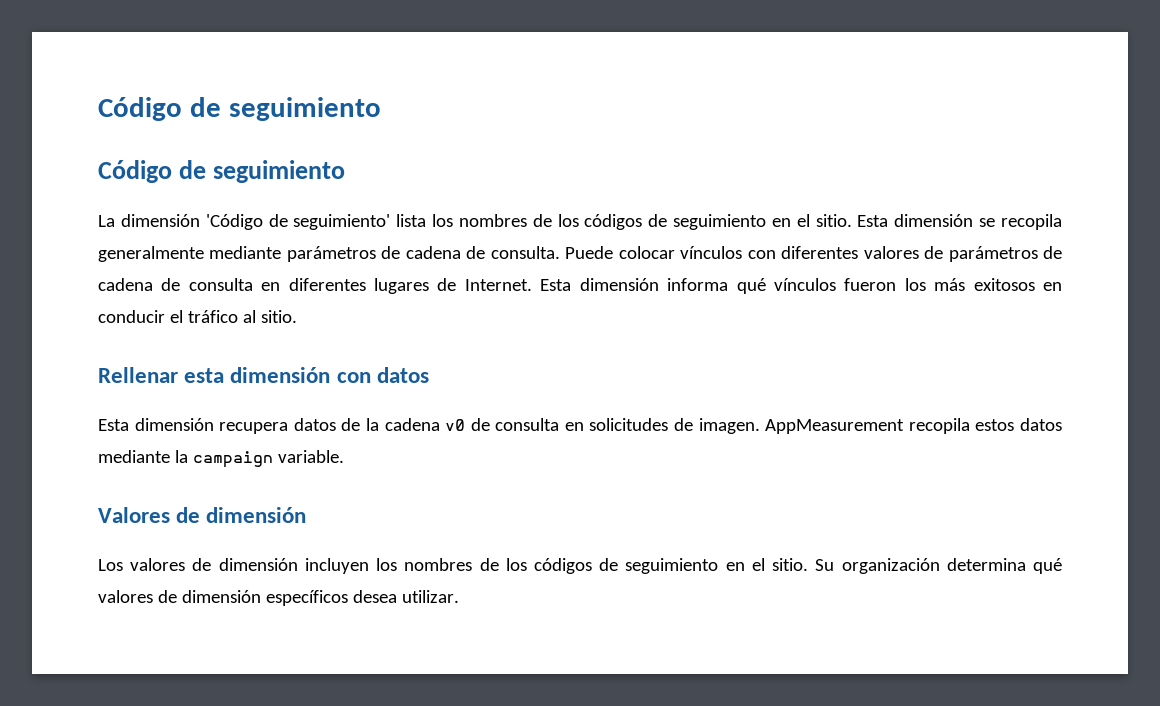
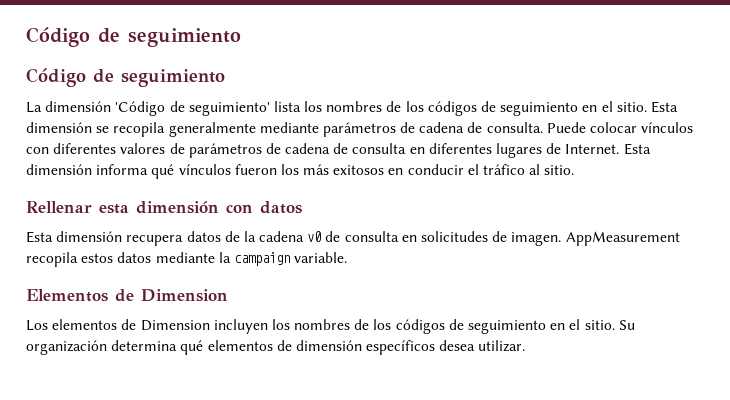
- Valores de dimensión
- Los valores de dimensión incluyen los nombres de los códigos de seguimiento en el sitio.
+ Elementos de Dimension
+ Los elementos de Dimension incluyen los nombres de los códigos de seguimiento en el sitio.
- Su organización determina qué valores de dimensión específicos desea utilizar.
+ Su organización determina qué elementos de dimensión específicos desea utilizar.

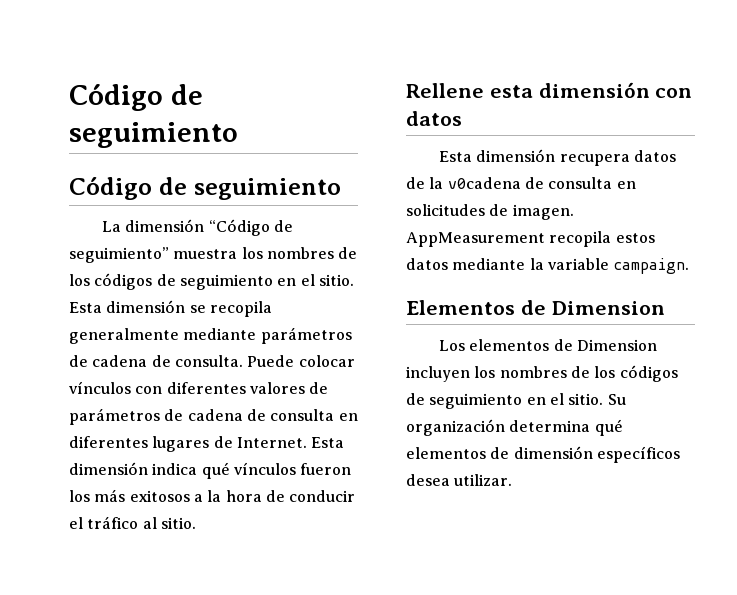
- La dimensión 'Código de seguimiento' lista los nombres de los códigos de seguimiento en el sitio.
+ La dimensión “Código de seguimiento” muestra los nombres de los códigos de seguimiento en el sitio.
- Esta dimensión informa qué vínculos fueron los más exitosos en conducir el tráfico al sitio.
+ Esta dimensión indica qué vínculos fueron los más exitosos a la hora de conducir el tráfico al sitio.
- Rellenar esta dimensión con datos
+ Rellene esta dimensión con datos
- Esta dimensión recupera datos de la cadena v0 de consulta en solicitudes de imagen.
+ Esta dimensión recupera datos de la v0cadena de consulta en solicitudes de imagen.
- AppMeasurement recopila estos datos mediante la campaign variable.
+ AppMeasurement recopila estos datos mediante la variable campaign.

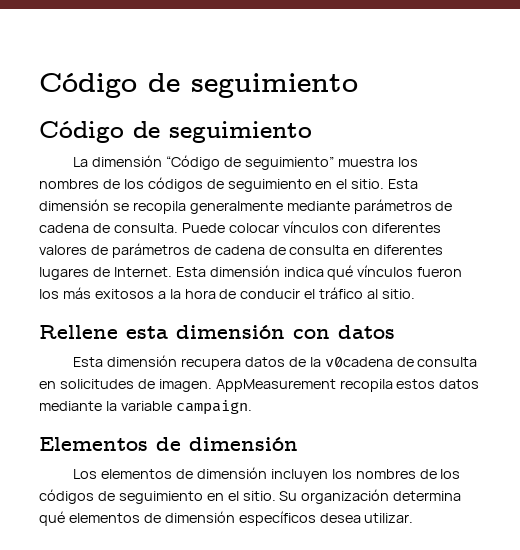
- Elementos de Dimension
+ Elementos de dimensión
- Los elementos de Dimension incluyen los nombres de los códigos de seguimiento en el sitio.
+ Los elementos de dimensión incluyen los nombres de los códigos de seguimiento en el sitio.

